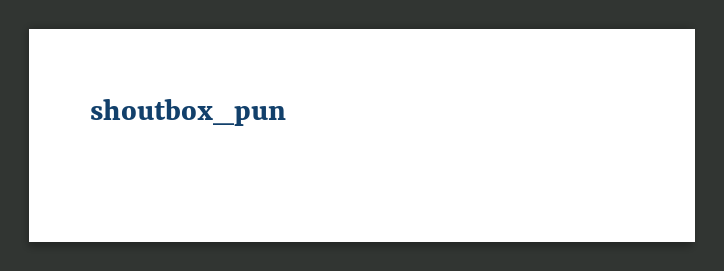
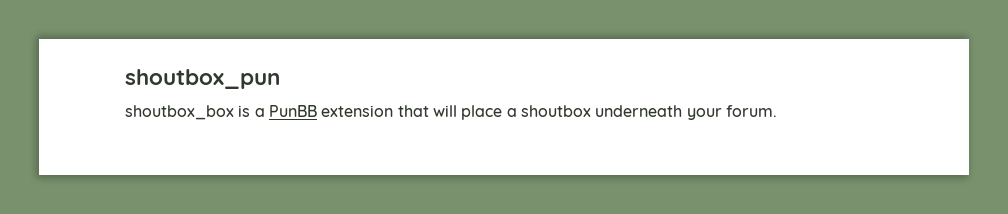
+ shoutbox_box is a PunBB extension that will place a shoutbox underneath your forum.

